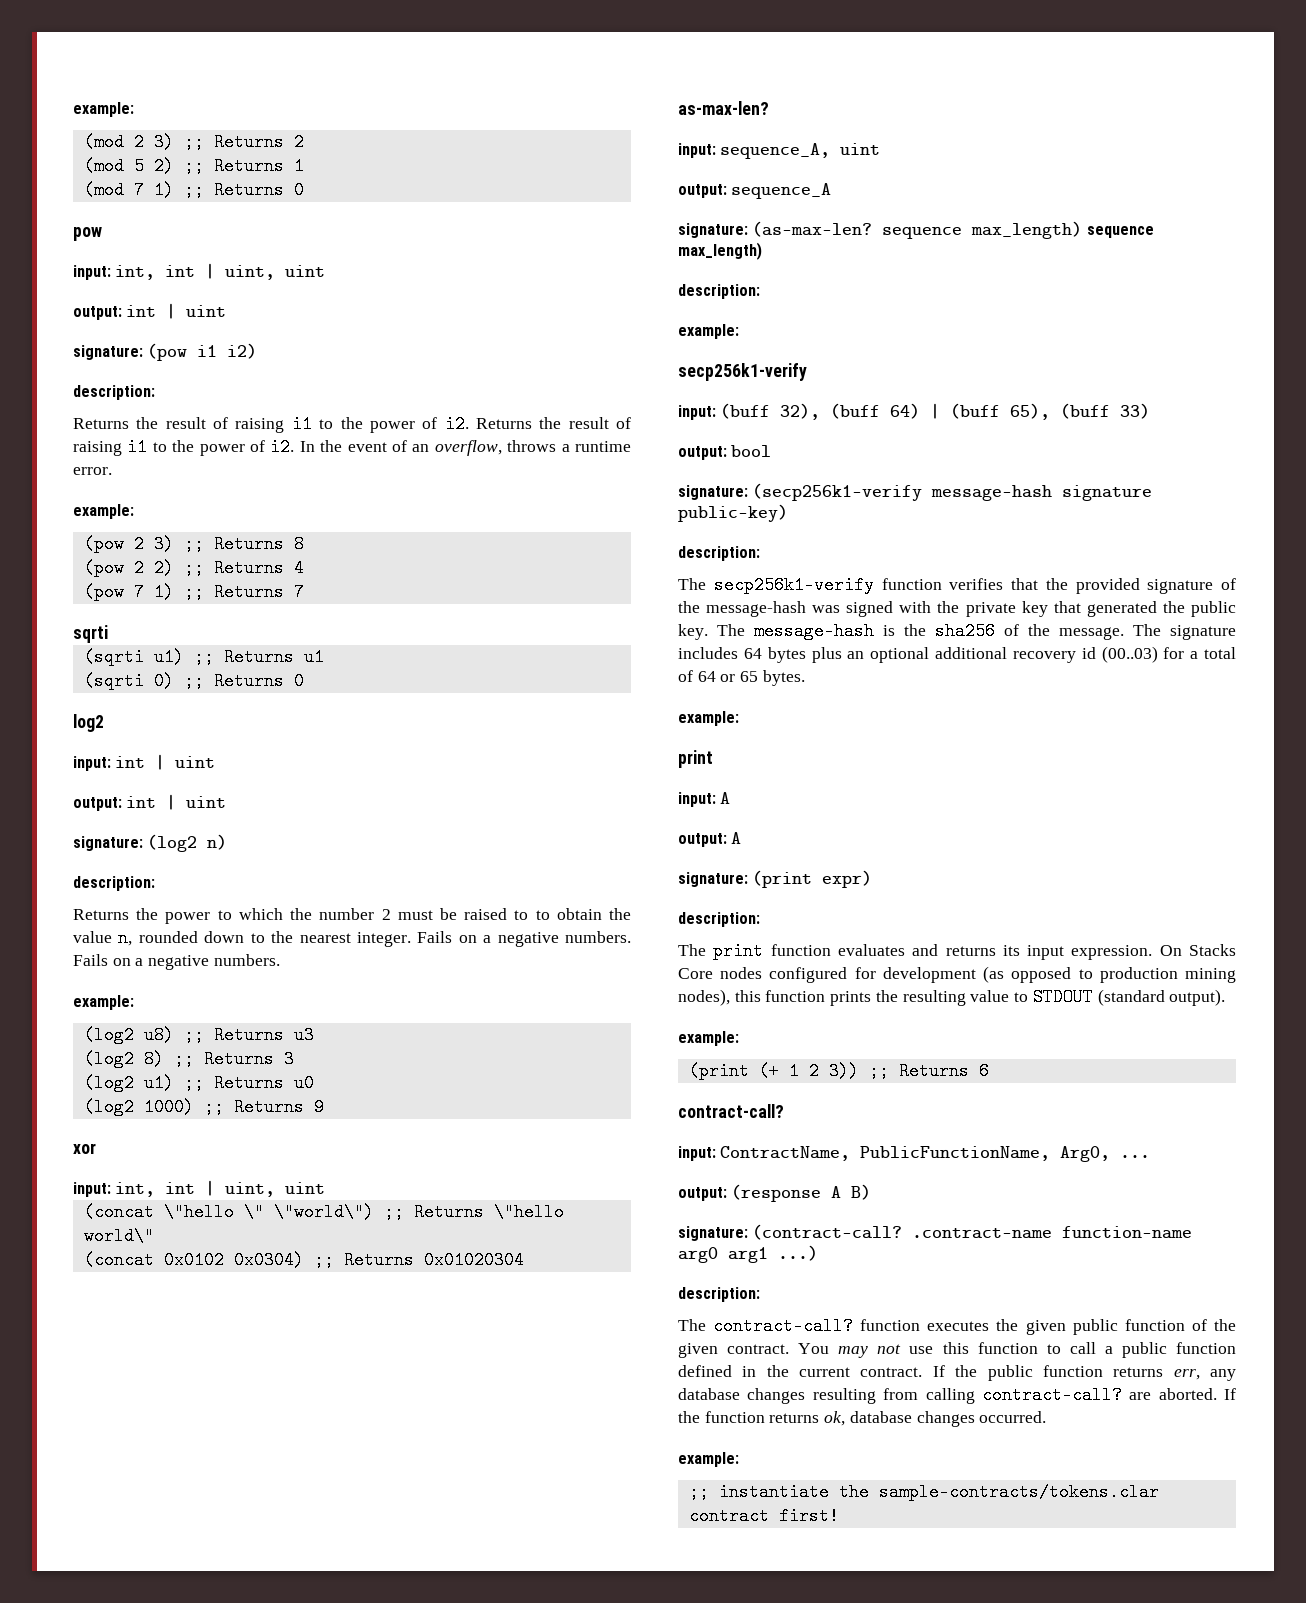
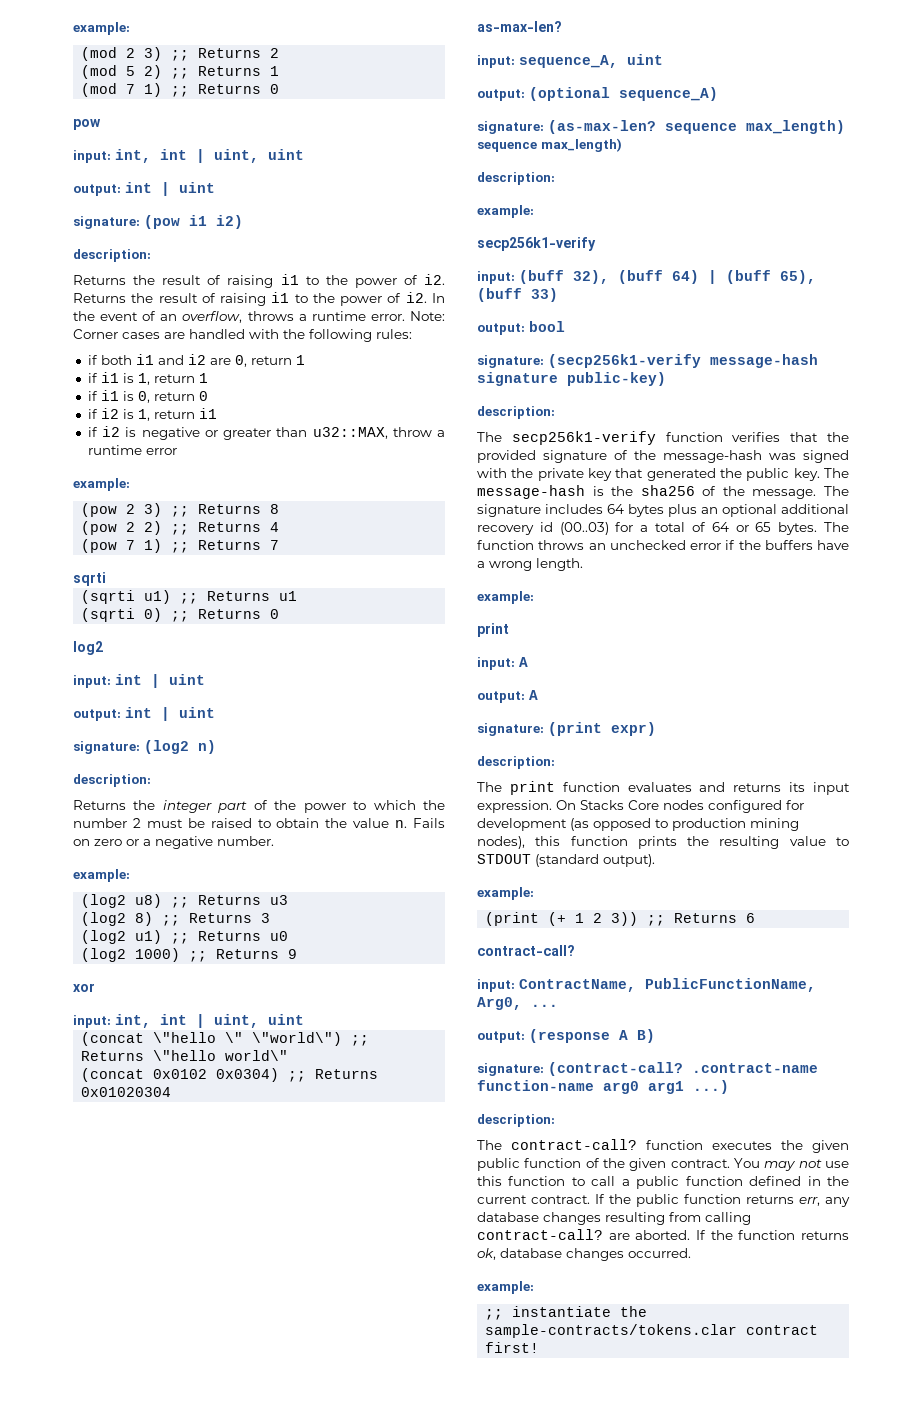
+ Note: Corner cases are handled with the following rules:
+ if both i1 and i2 are 0, return 1
+ if i1 is 1, return 1
+ if i1 is 0, return 0
+ if i2 is 1, return i1
+ if i2 is negative or greater than u32::MAX, throw a runtime error
- Returns the power to which the number 2 must be raised to to obtain the value n, rounded down to the nearest integer. Fails on a negative numbers. Fails on a negative numbers.
+ Returns the integer part of the power to which the number 2 must be raised to obtain the value n. Fails on zero or a negative number.
- output: sequence_A
+ output: (optional sequence_A)
+ The function throws an unchecked error if the buffers have a wrong length.

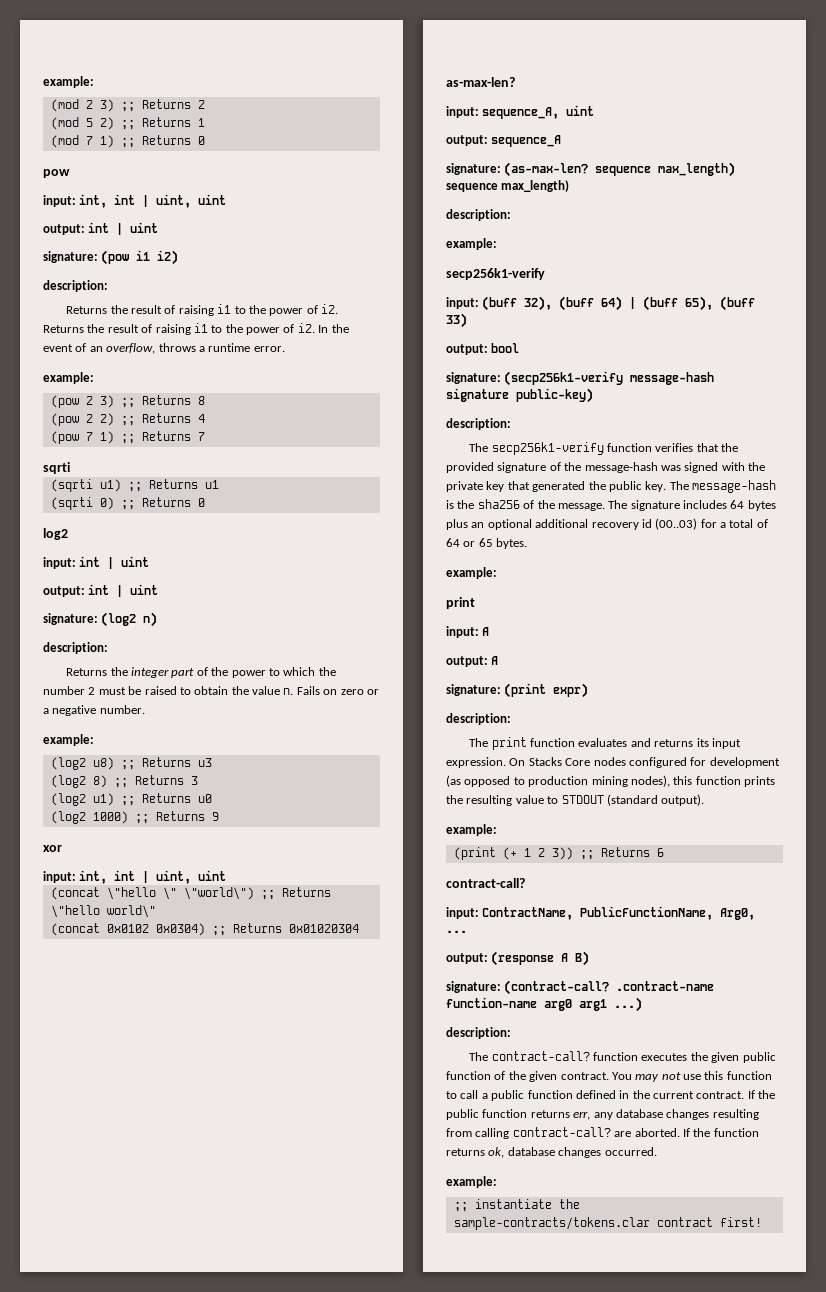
- Note: Corner cases are handled with the following rules:
- if both i1 and i2 are 0, return 1
- if i1 is 1, return 1
- if i1 is 0, return 0
- if i2 is 1, return i1
- if i2 is negative or greater than u32::MAX, throw a runtime error
- output: (optional sequence_A)
+ output: sequence_A
- The function throws an unchecked error if the buffers have a wrong length.

